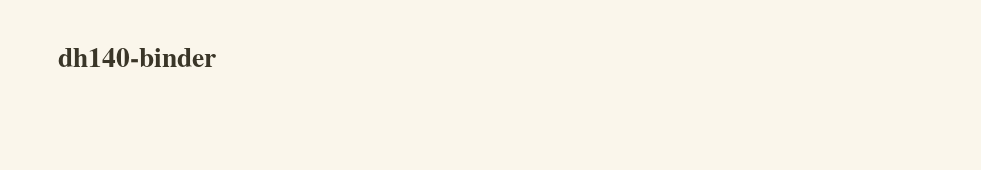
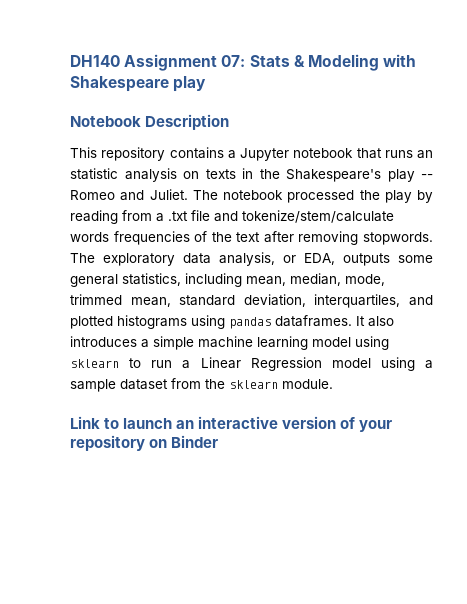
- dh140-binder
+ DH140 Assignment 07: Stats & Modeling with Shakespeare play
+ Notebook Description
+ This repository contains a Jupyter notebook that runs an statistic analysis on texts in the Shakespeare's play -- Romeo and Juliet. The notebook processed the play by reading from a .txt file and tokenize/stem/calculate words frequencies of the text after removing stopwords. The exploratory data analysis, or EDA, outputs some general statistics, including mean, median, mode, trimmed mean, standard deviation, interquartiles, and plotted histograms using pandas dataframes. It also introduces a simple machine learning model using sklearn to run a Linear Regression model using a sample dataset from the sklearn module.
+ Link to launch an interactive version of your repository on Binder

